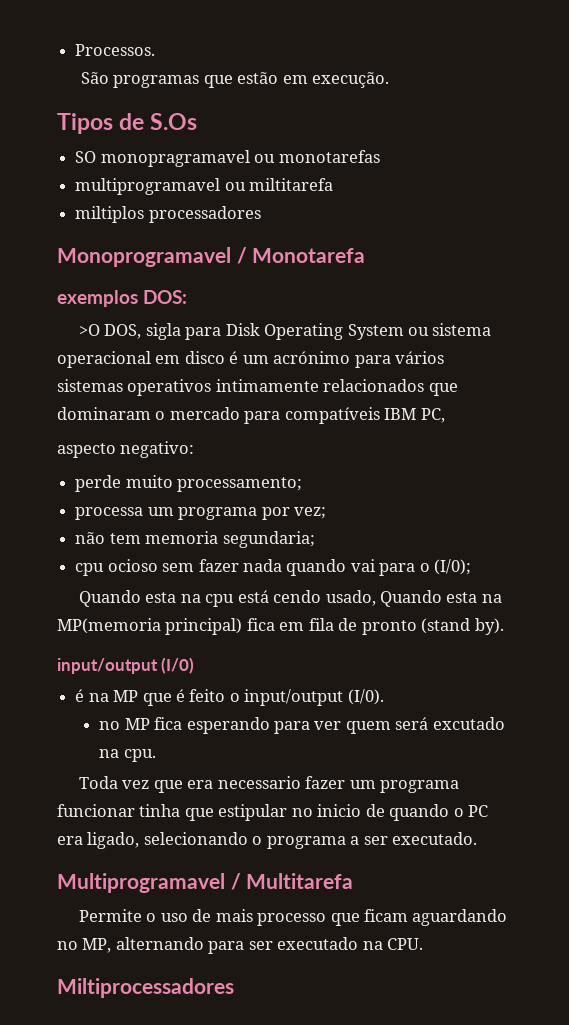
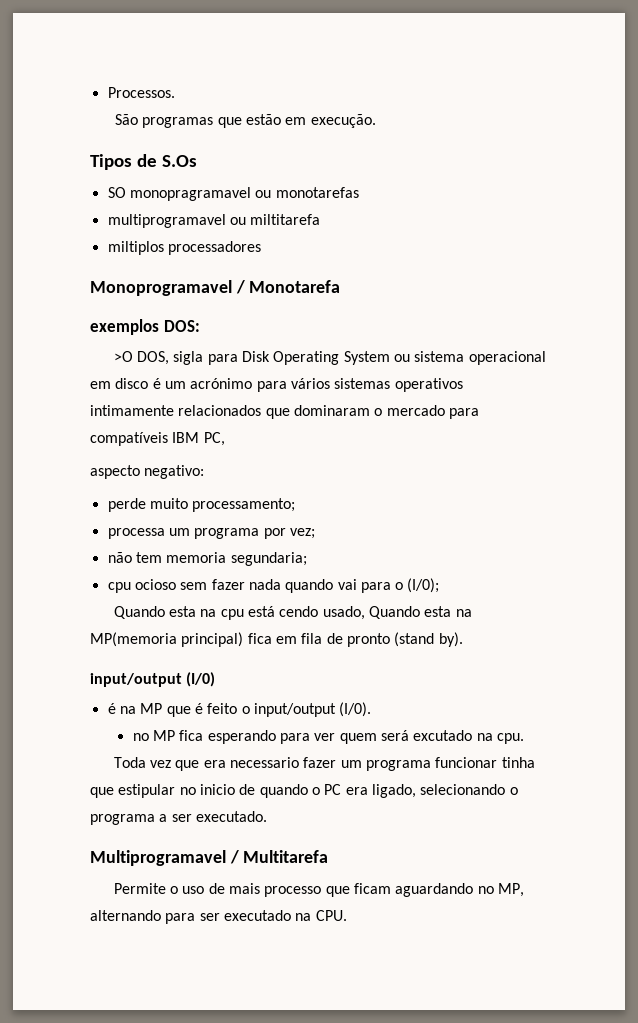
- Miltiprocessadores

